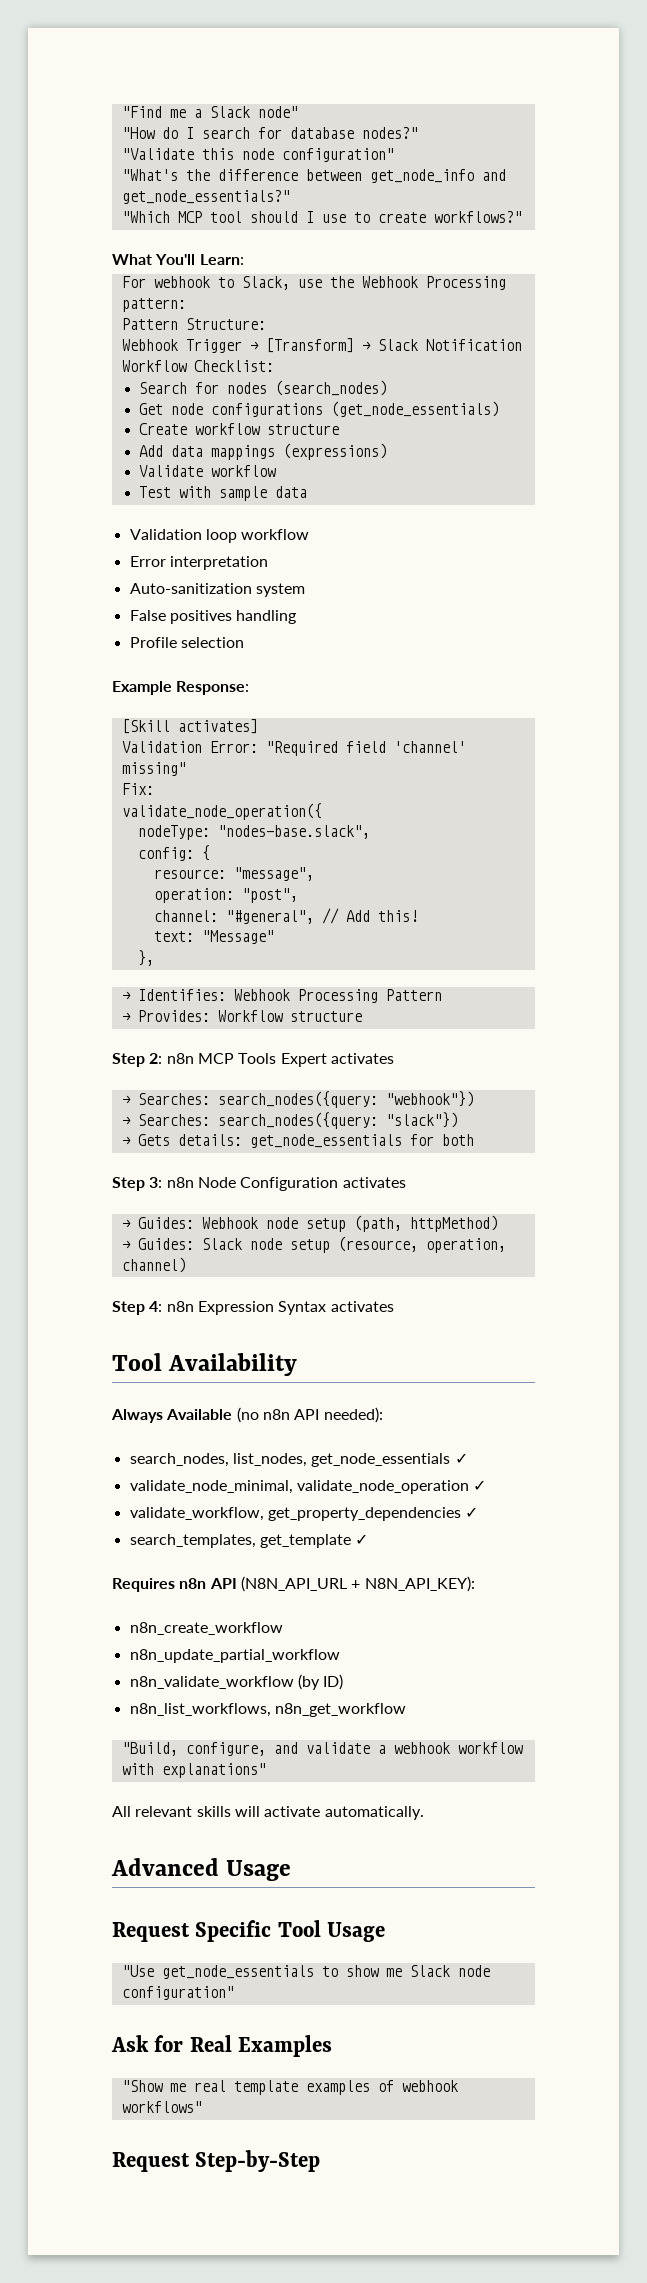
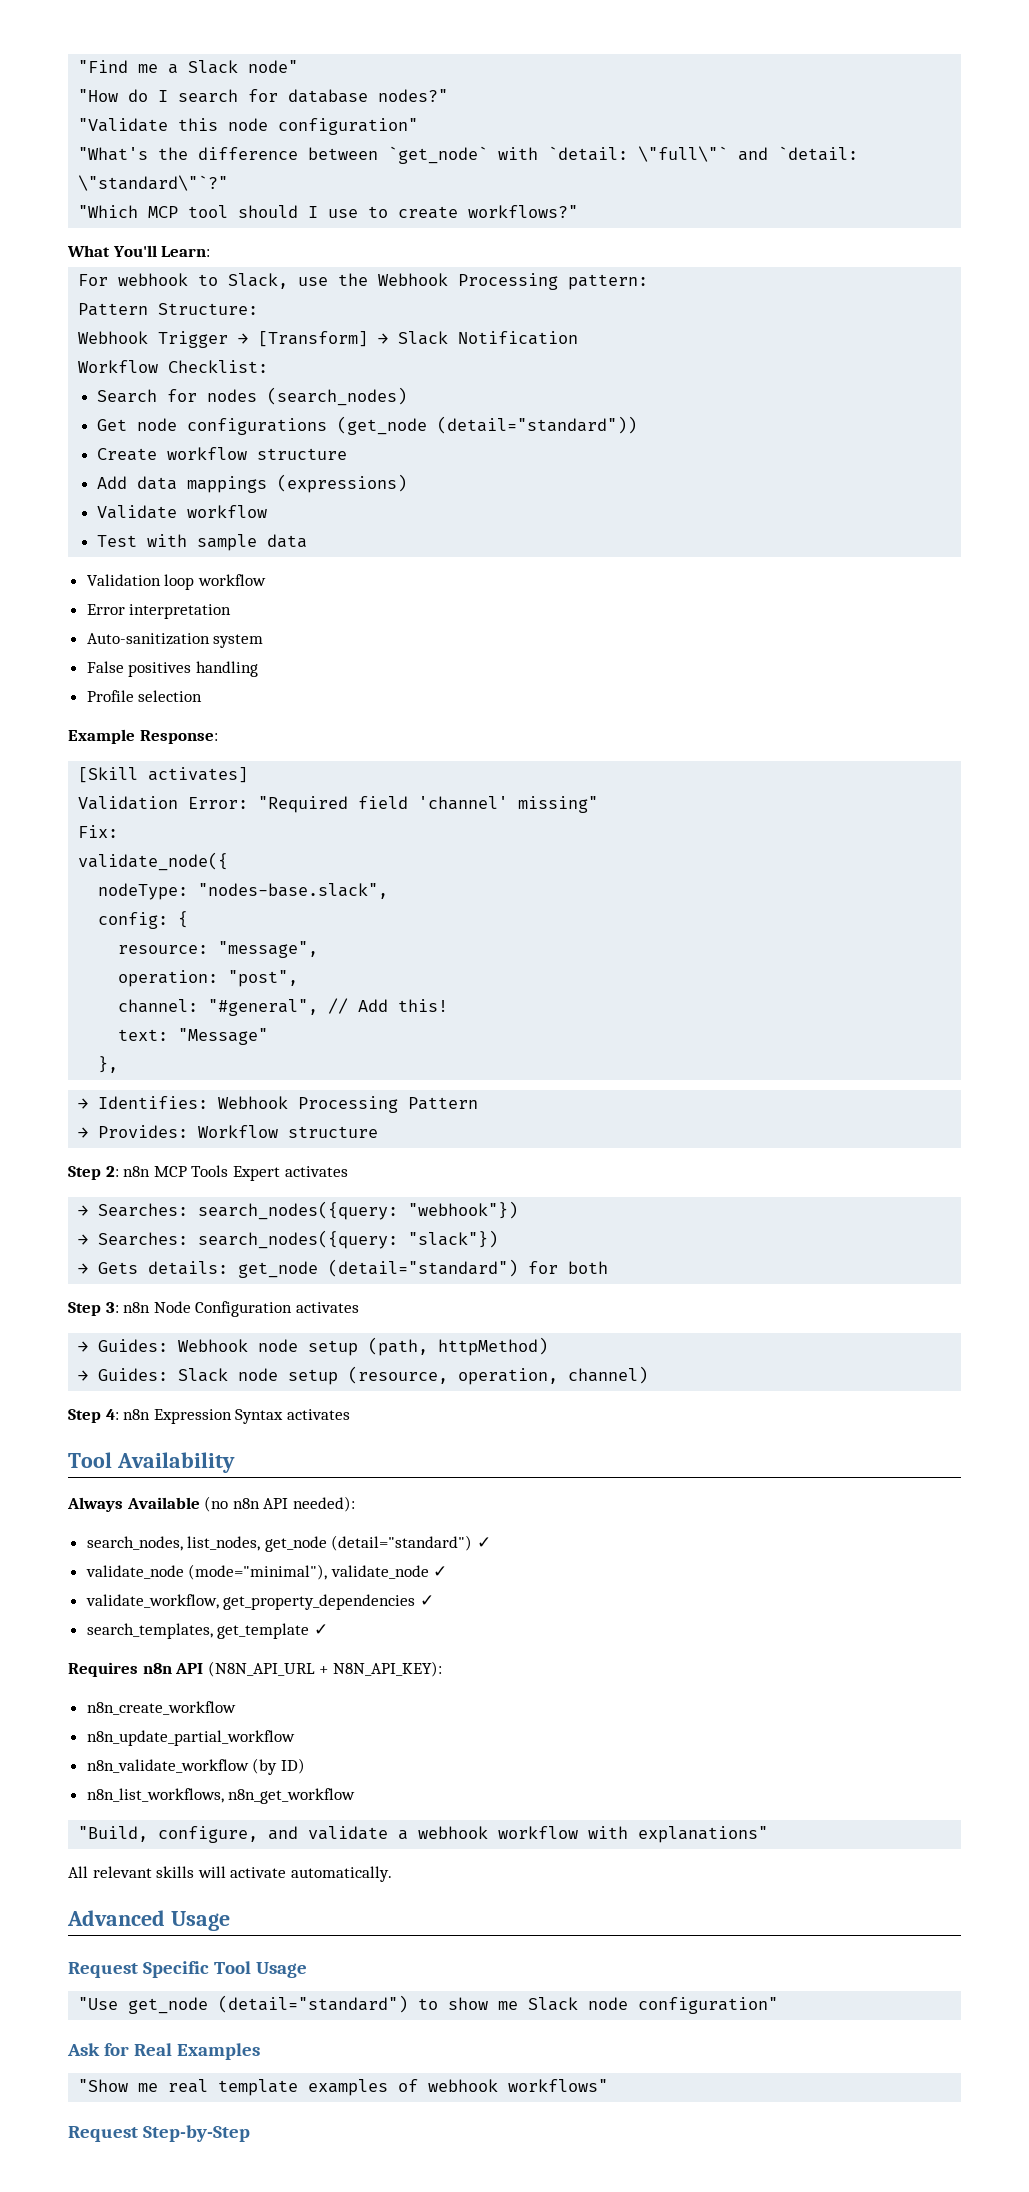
- "What's the difference between get_node_info and get_node_essentials?"
+ "What's the difference between `get_node` with `detail: \"full\"` and `detail: \"standard\"`?"
- Get node configurations (get_node_essentials)
+ Get node configurations (get_node (detail="standard"))
- validate_node_operation({
+ validate_node({
- → Gets details: get_node_essentials for both
+ → Gets details: get_node (detail="standard") for both
- search_nodes, list_nodes, get_node_essentials ✓
- validate_node_minimal, validate_node_operation ✓
+ search_nodes, list_nodes, get_node (detail="standard") ✓
+ validate_node (mode="minimal"), validate_node ✓
- "Use get_node_essentials to show me Slack node configuration"
+ "Use get_node (detail="standard") to show me Slack node configuration"

